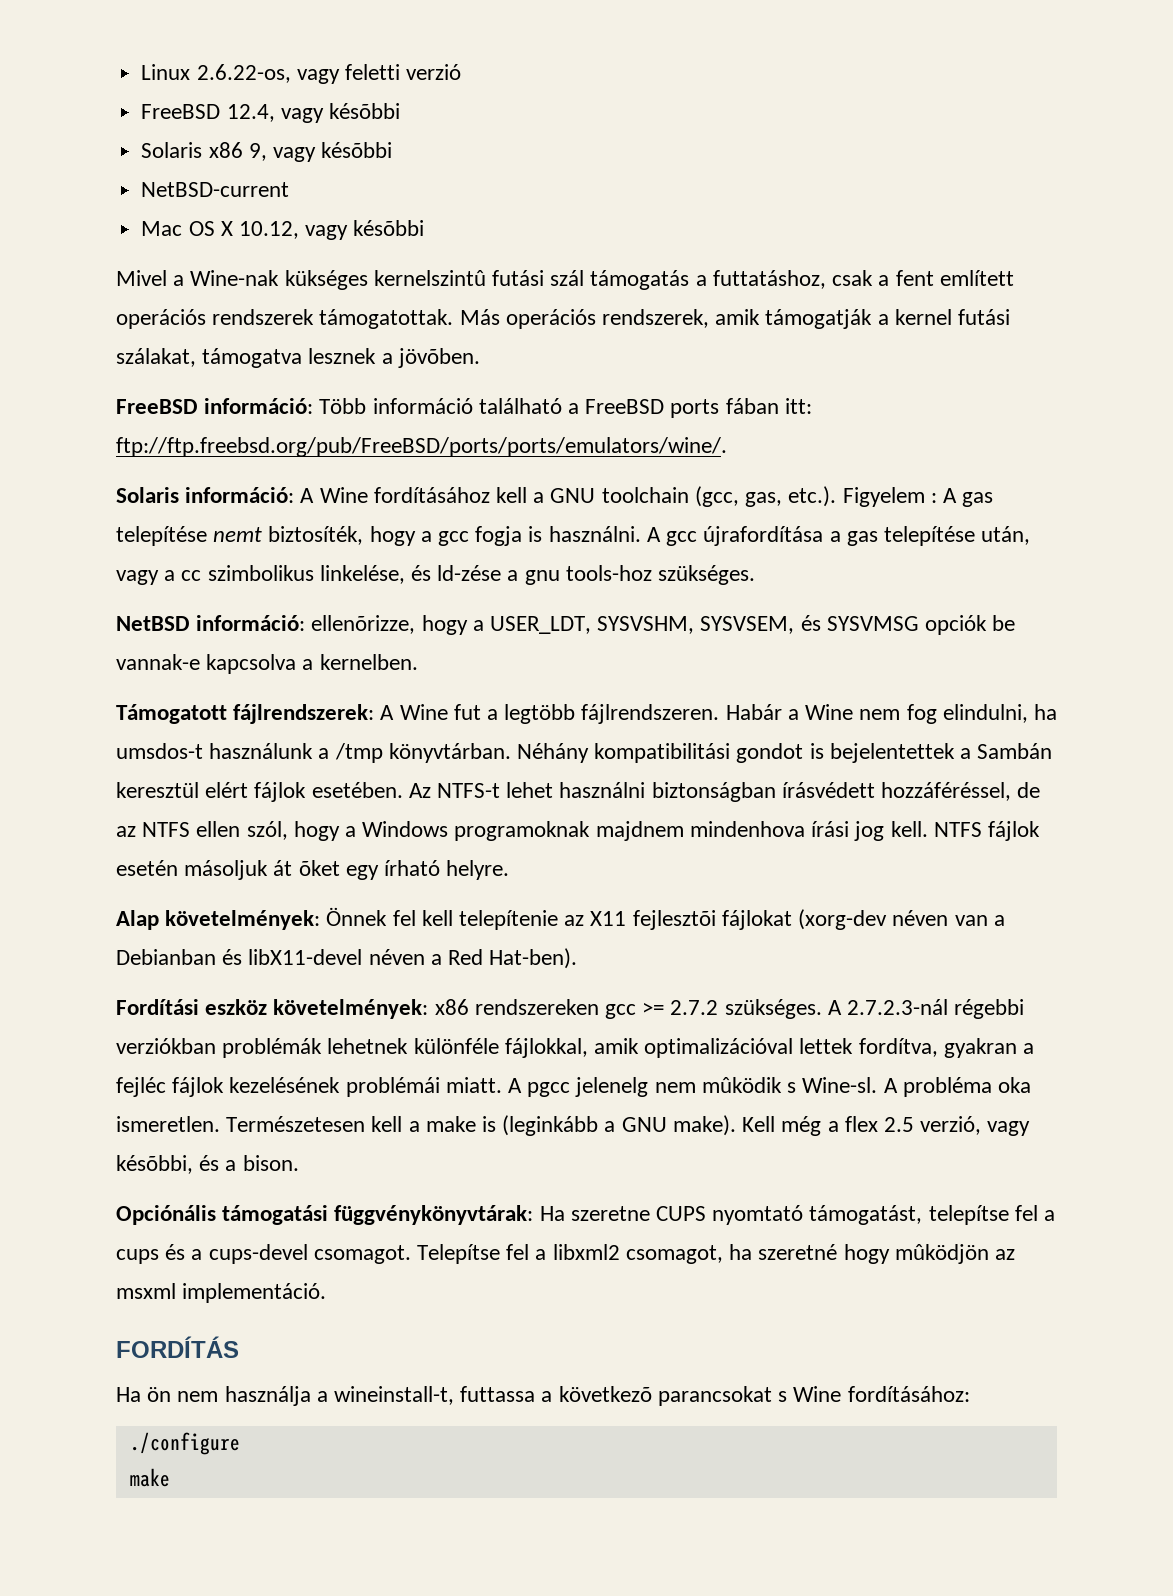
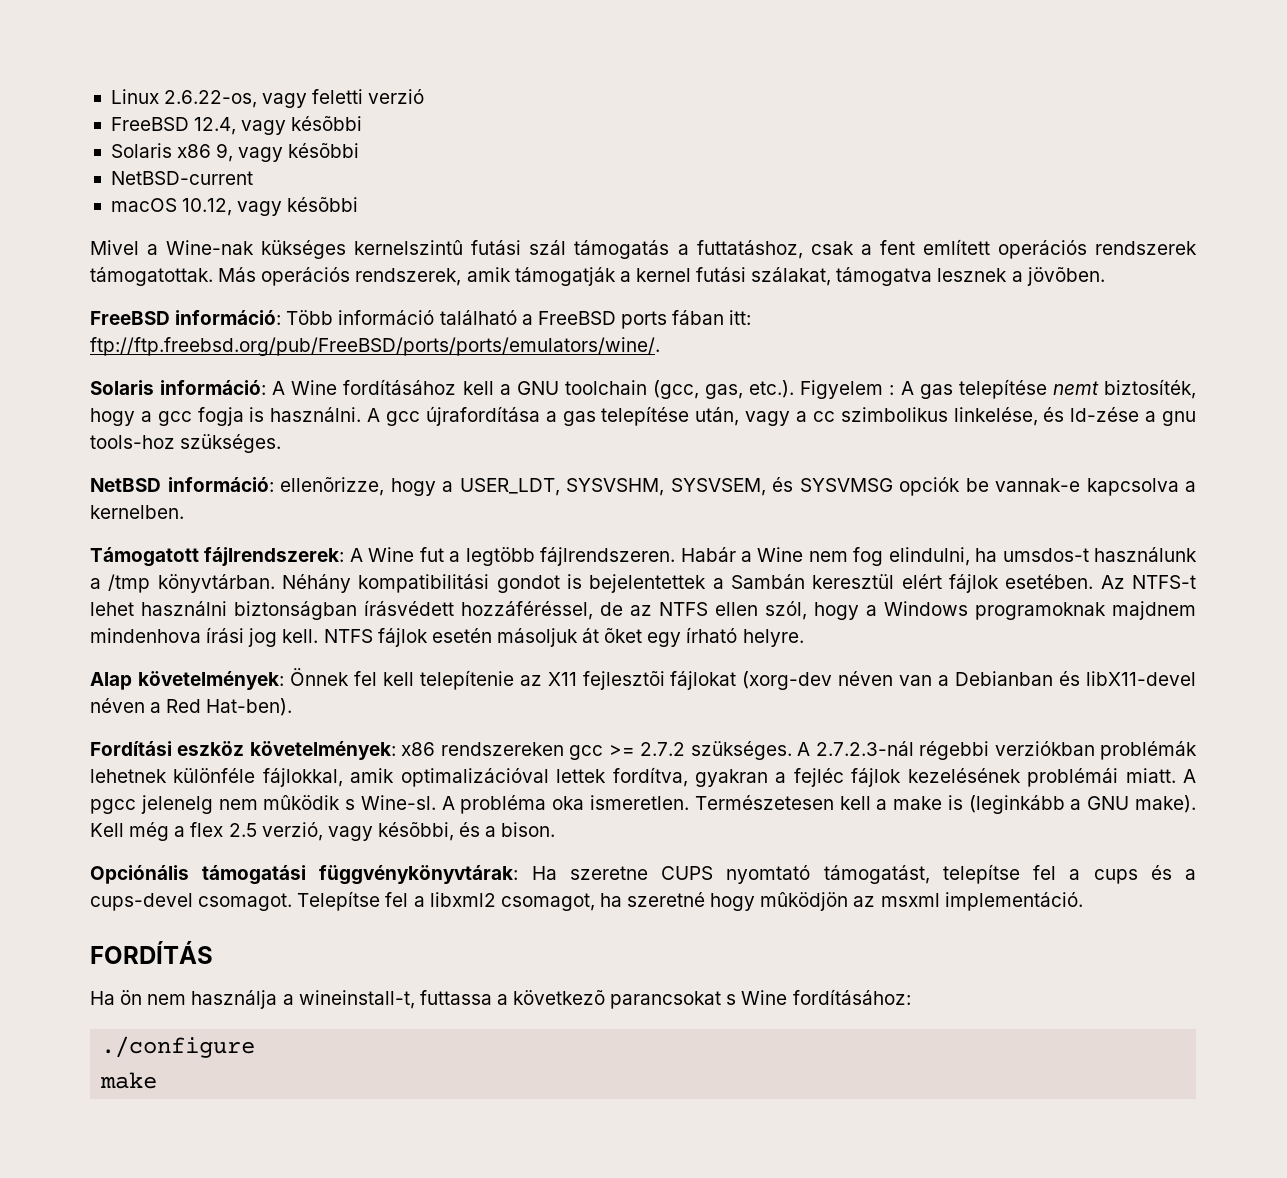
- Mac OS X 10.12, vagy késõbbi
+ macOS 10.12, vagy késõbbi

